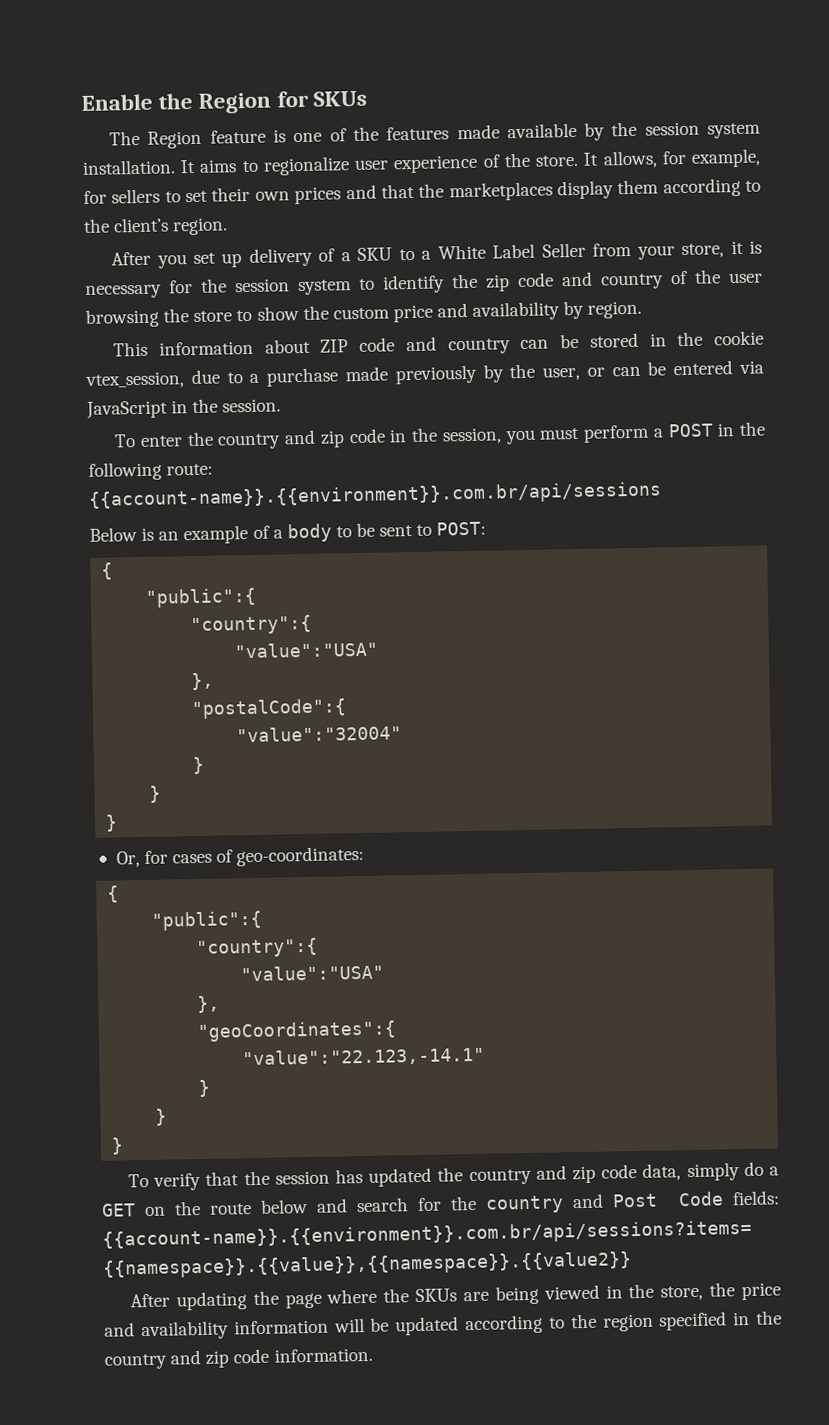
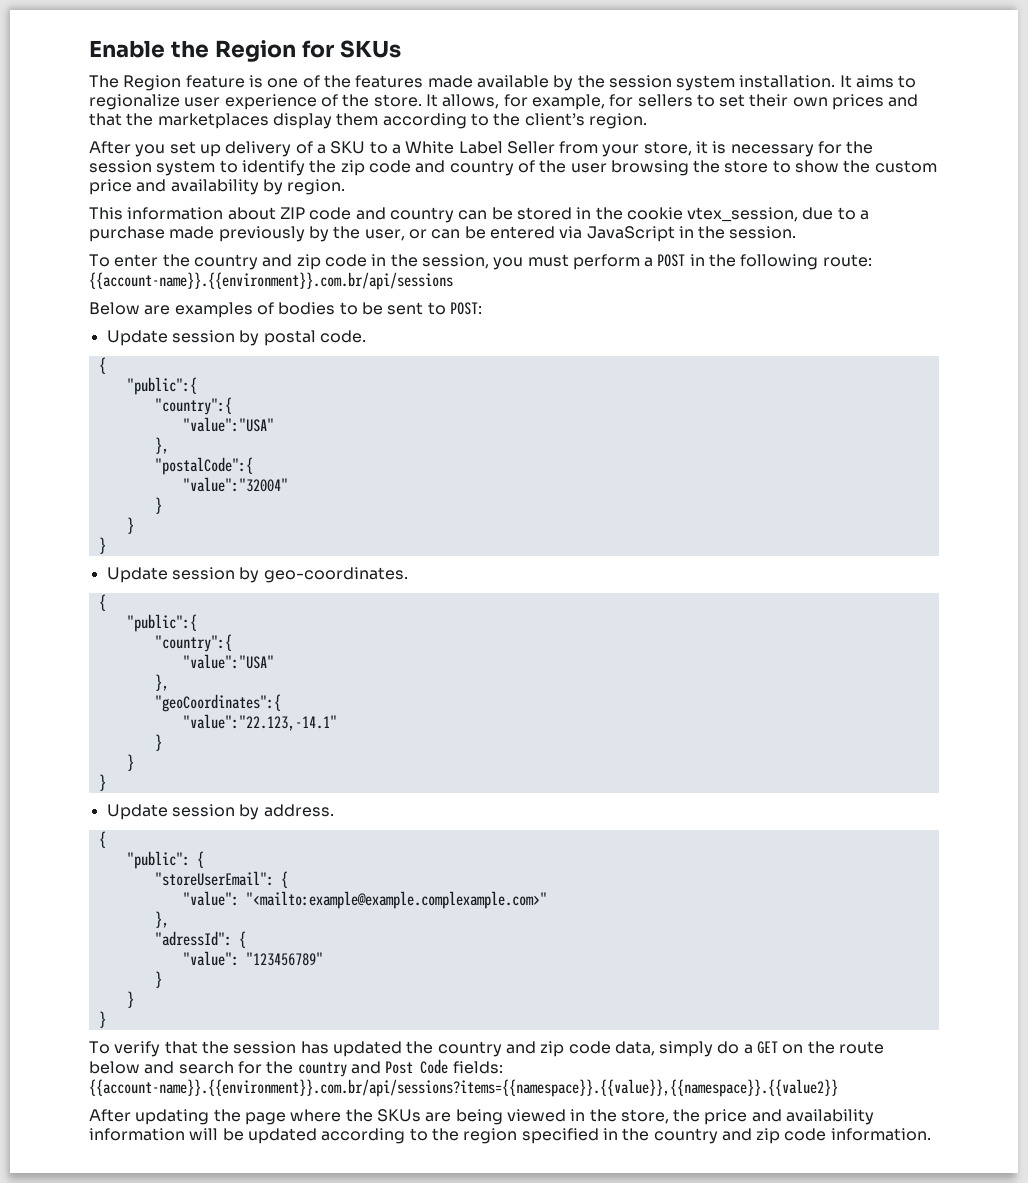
- Below is an example of a body to be sent to POST:
+ Below are examples of bodies to be sent to POST:
+ Update session by postal code.
- Or, for cases of geo-coordinates:
+ Update session by geo-coordinates.
+ Update session by address.
+ {
+ "public": {
+ "storeUserEmail": {
+ "value": "<mailto:example@example.complexample.com>"
+ },
+ "adressId": {
+ "value": "123456789"
+ }
+ }
+ }

